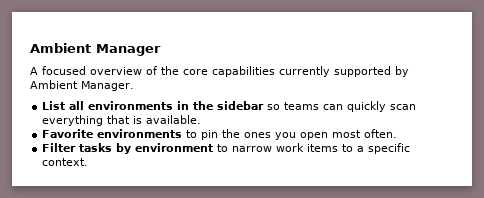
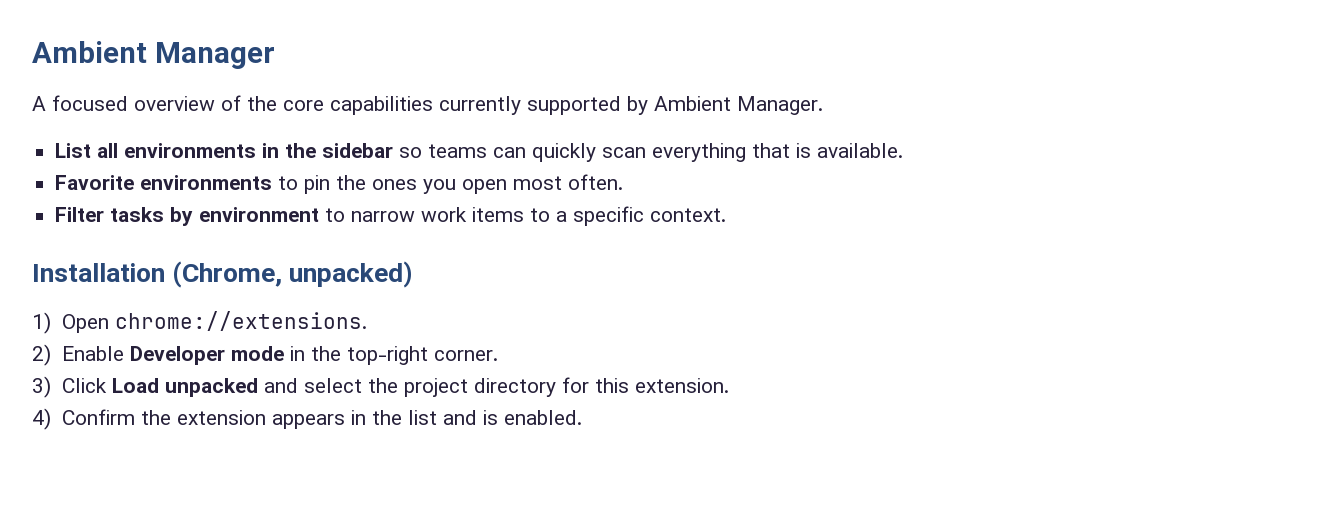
+ Installation (Chrome, unpacked)
+ 1) Open chrome://extensions.
+ 2) Enable Developer mode in the top-right corner.
+ 3) Click Load unpacked and select the project directory for this extension.
+ 4) Confirm the extension appears in the list and is enabled.

